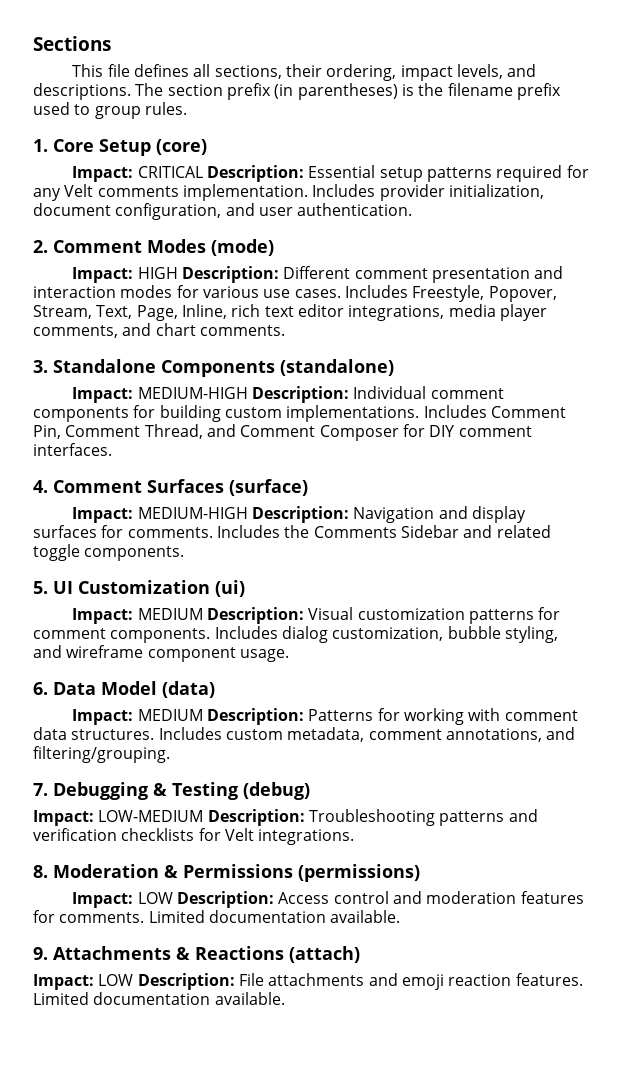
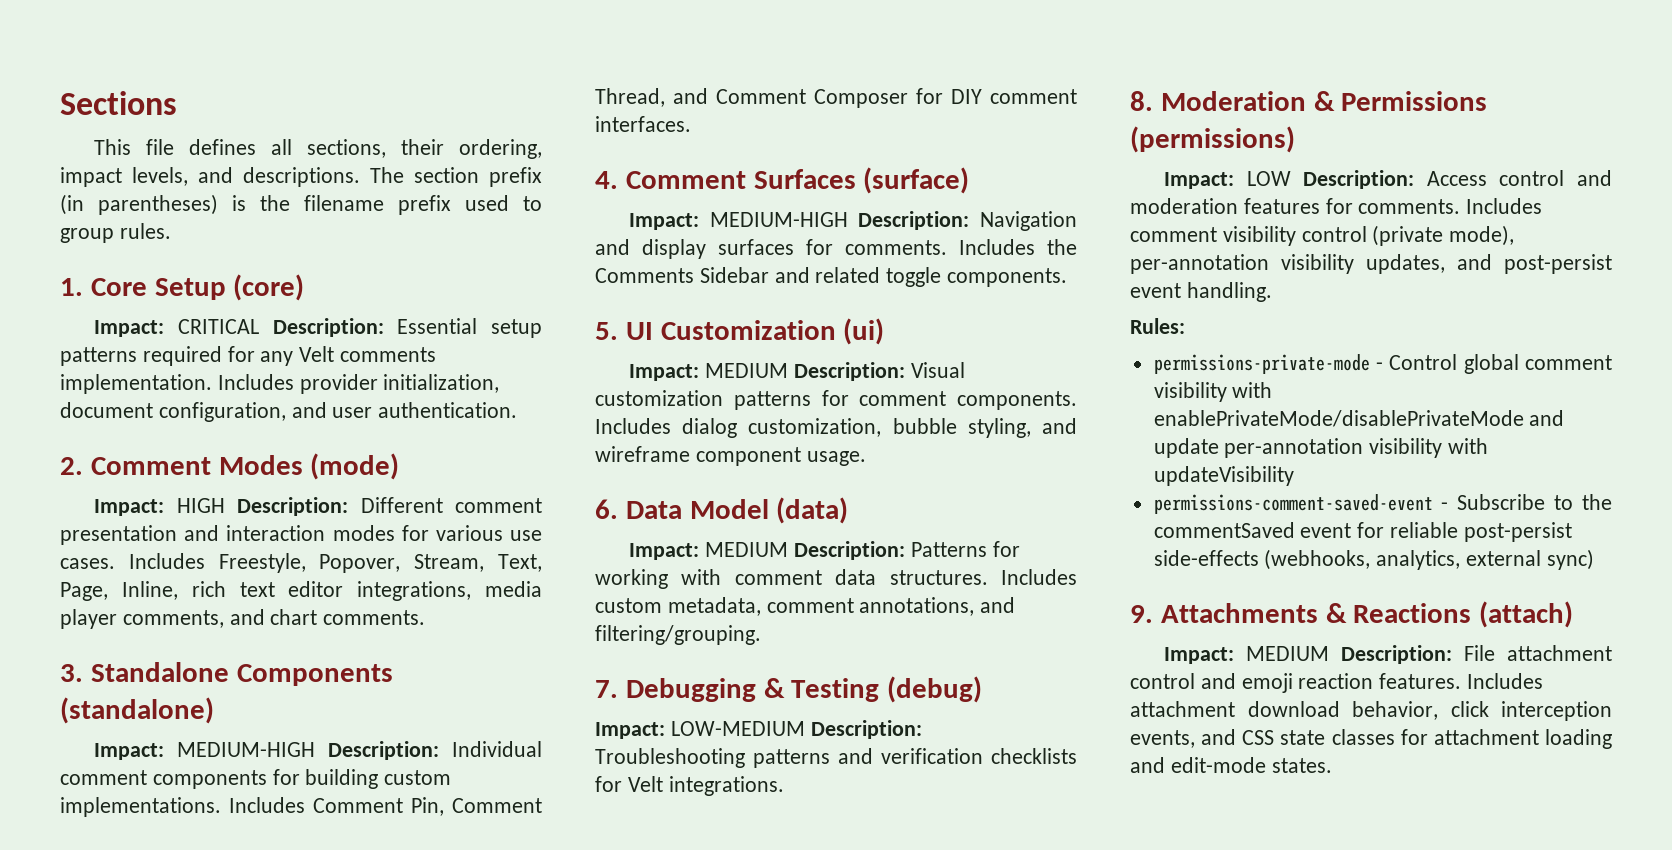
- Impact: LOW Description: Access control and moderation features for comments. Limited documentation available.
+ Impact: LOW Description: Access control and moderation features for comments. Includes comment visibility control (private mode), per-annotation visibility updates, and post-persist event handling.
+ Rules:
+ permissions-private-mode - Control global comment visibility with enablePrivateMode/disablePrivateMode and update per-annotation visibility with updateVisibility
+ permissions-comment-saved-event - Subscribe to the commentSaved event for reliable post-persist side-effects (webhooks, analytics, external sync)
- Impact: LOW Description: File attachments and emoji reaction features. Limited documentation available.
+ Impact: MEDIUM Description: File attachment control and emoji reaction features. Includes attachment download behavior, click interception events, and CSS state classes for attachment loading and edit-mode states.

